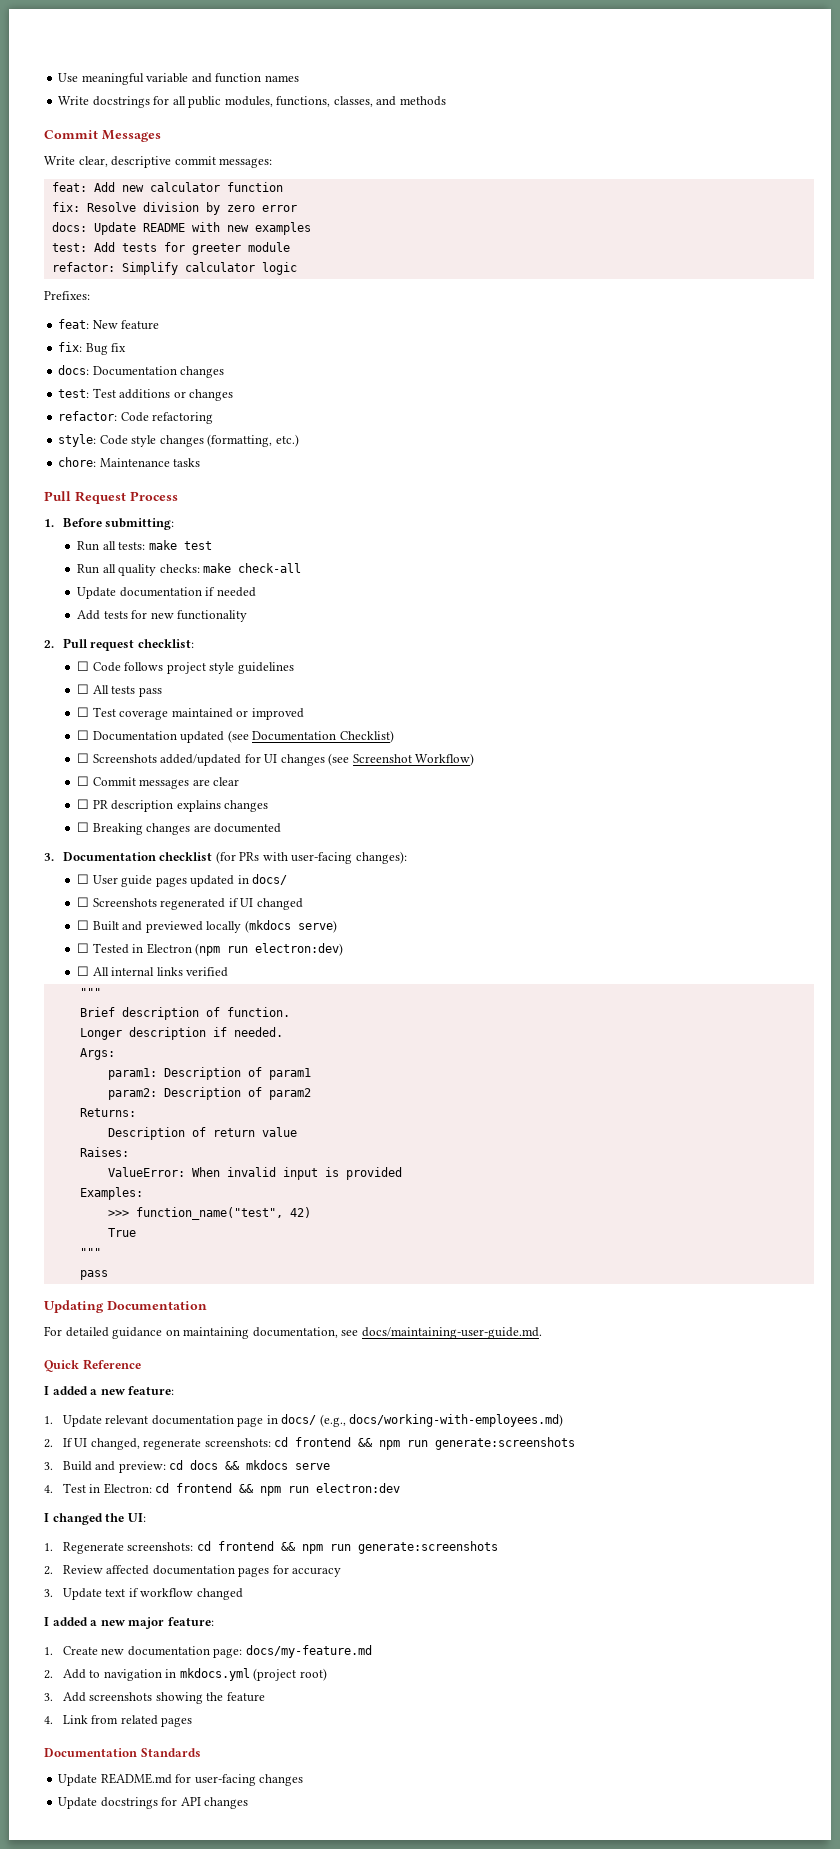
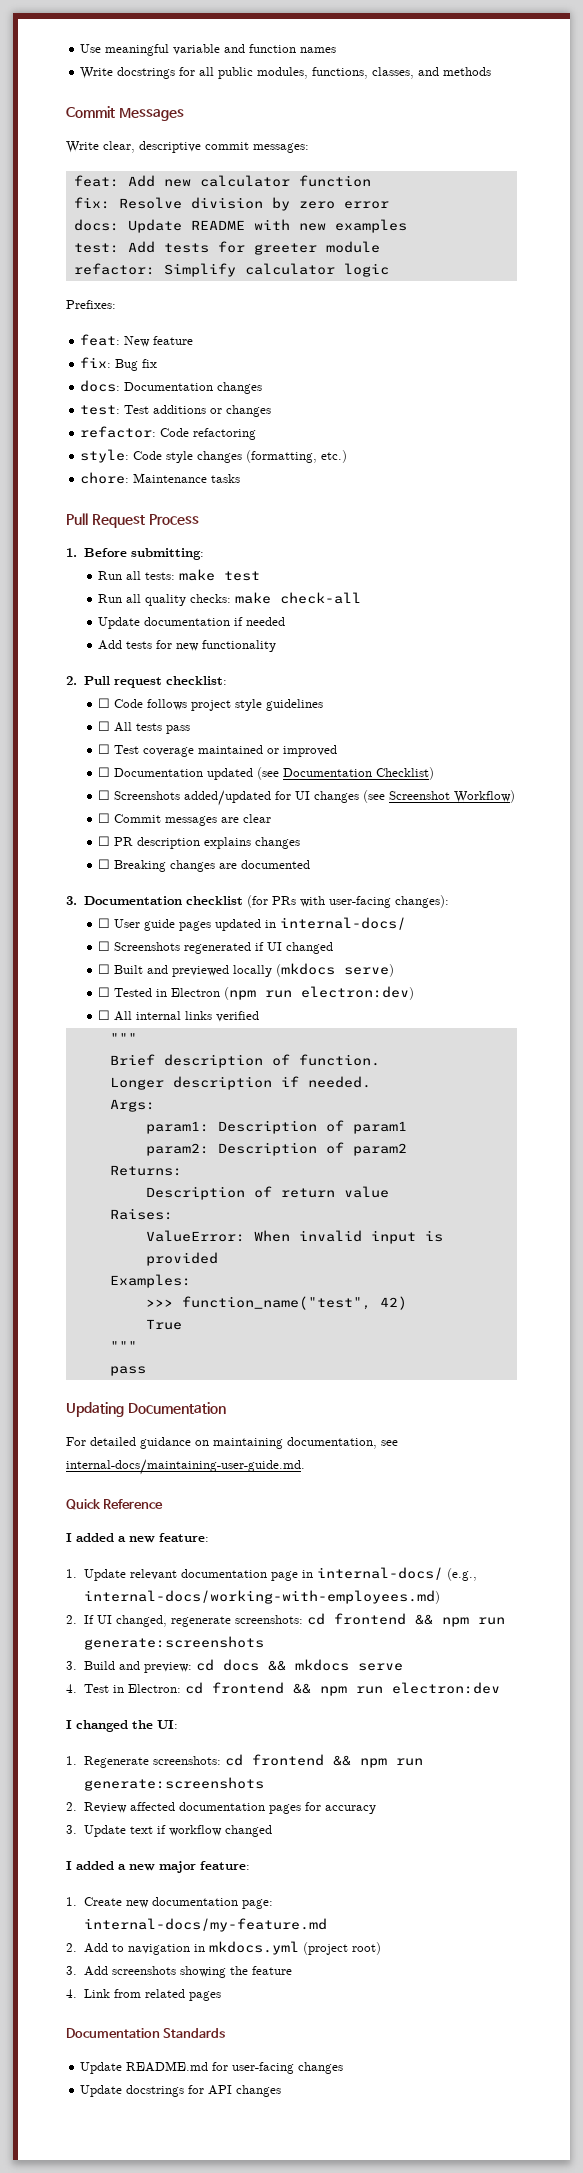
- ☐ User guide pages updated in docs/
+ ☐ User guide pages updated in internal-docs/
- For detailed guidance on maintaining documentation, see docs/maintaining-user-guide.md.
+ For detailed guidance on maintaining documentation, see internal-docs/maintaining-user-guide.md.
- 1. Update relevant documentation page in docs/ (e.g., docs/working-with-employees.md)
+ 1. Update relevant documentation page in internal-docs/ (e.g., internal-docs/working-with-employees.md)
- 1. Create new documentation page: docs/my-feature.md
+ 1. Create new documentation page: internal-docs/my-feature.md

